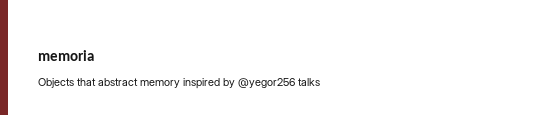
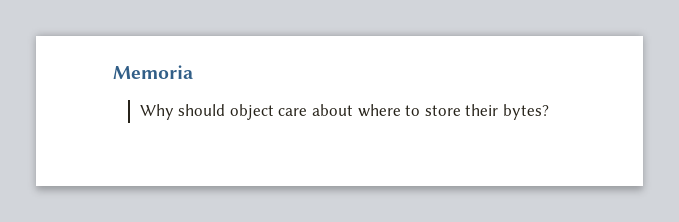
- memoria
- Objects that abstract memory inspired by @yegor256 talks
+ Memoria
+ Why should object care about where to store their bytes?

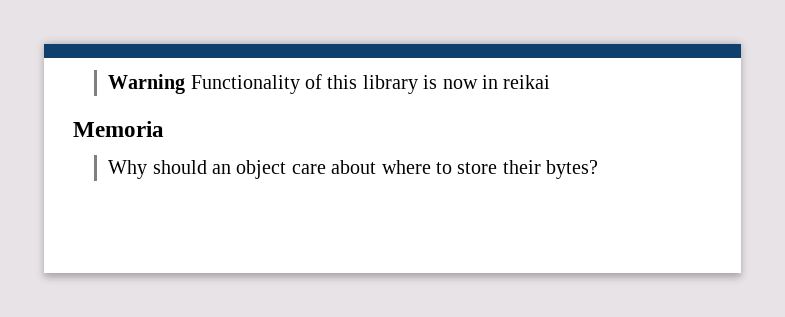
+ Warning Functionality of this library is now in reikai
- Why should object care about where to store their bytes?
+ Why should an object care about where to store their bytes?

